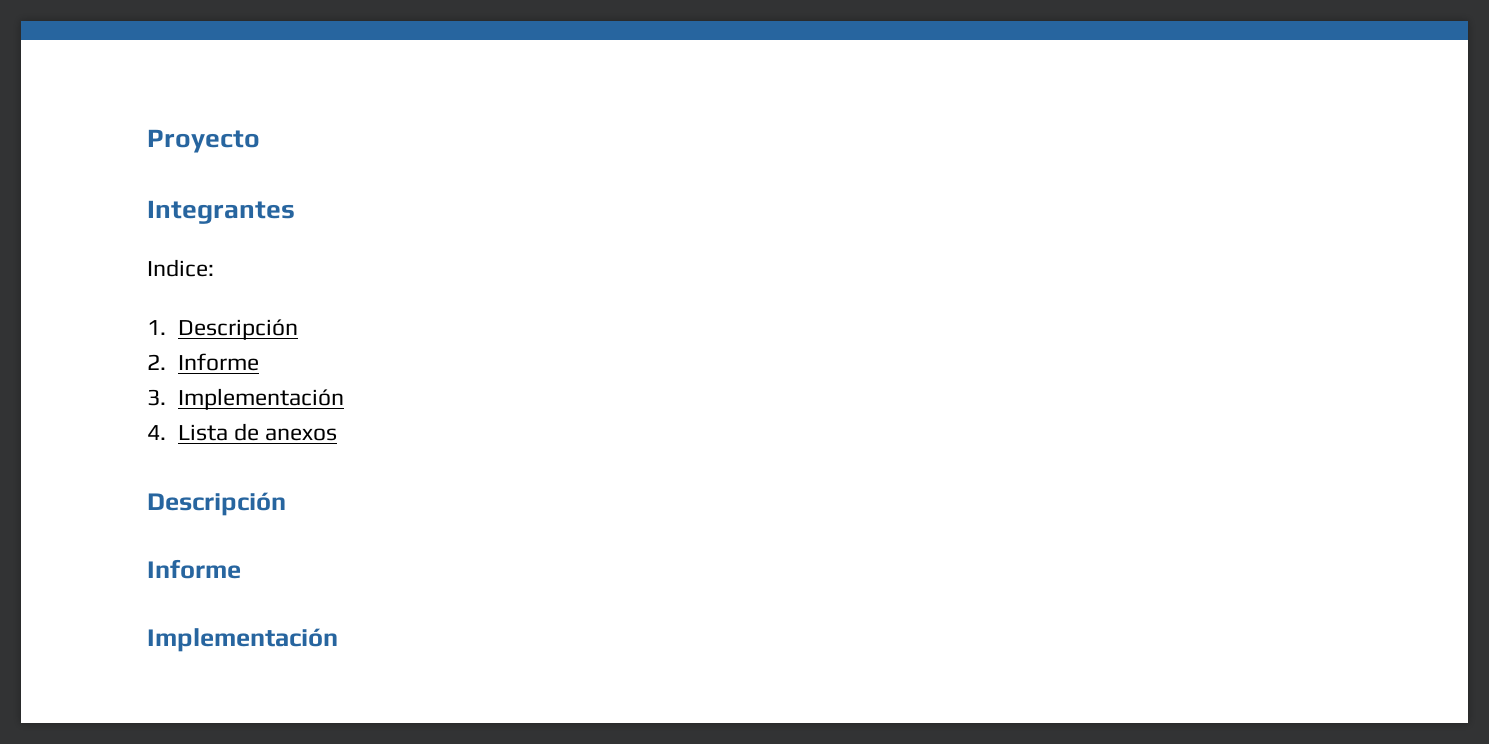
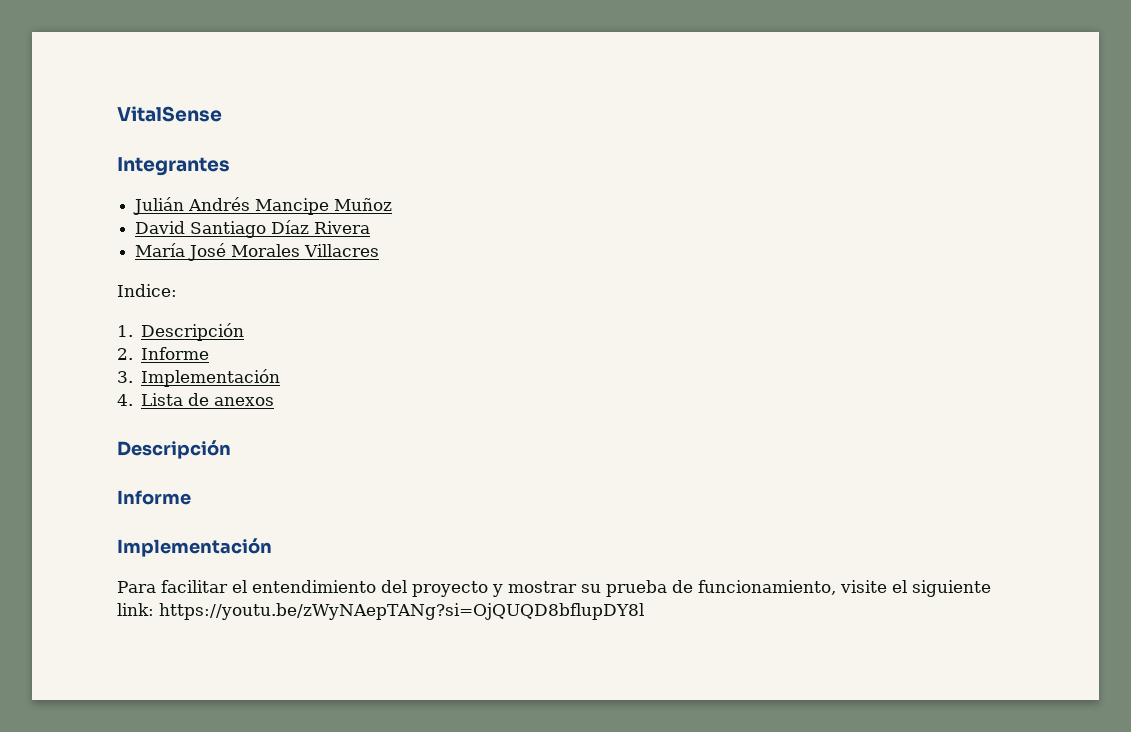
- Proyecto
+ VitalSense
+ Julián Andrés Mancipe Muñoz
+ David Santiago Díaz Rivera
+ María José Morales Villacres
+ Para facilitar el entendimiento del proyecto y mostrar su prueba de funcionamiento, visite el siguiente link: https://youtu.be/zWyNAepTANg?si=OjQUQD8bflupDY8l

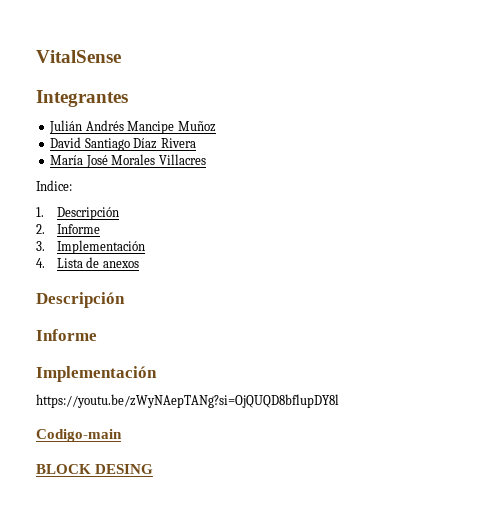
- Para facilitar el entendimiento del proyecto y mostrar su prueba de funcionamiento, visite el siguiente link: https://youtu.be/zWyNAepTANg?si=OjQUQD8bflupDY8l
+ https://youtu.be/zWyNAepTANg?si=OjQUQD8bflupDY8l
+ Codigo-main
+ BLOCK DESING

